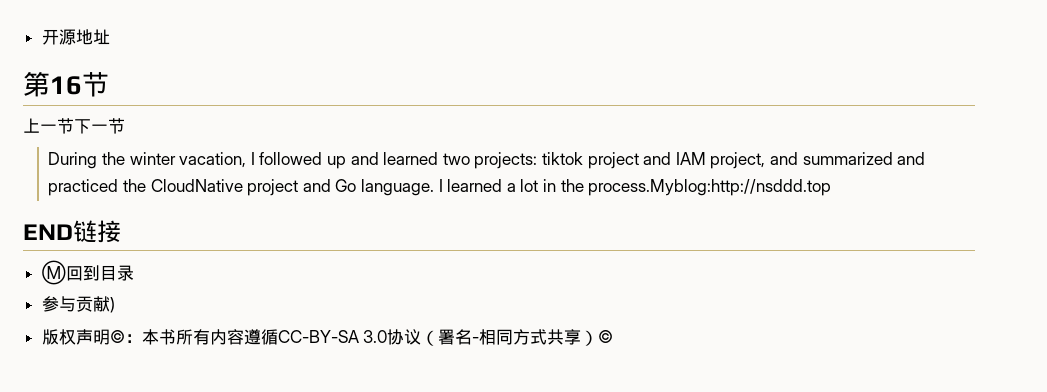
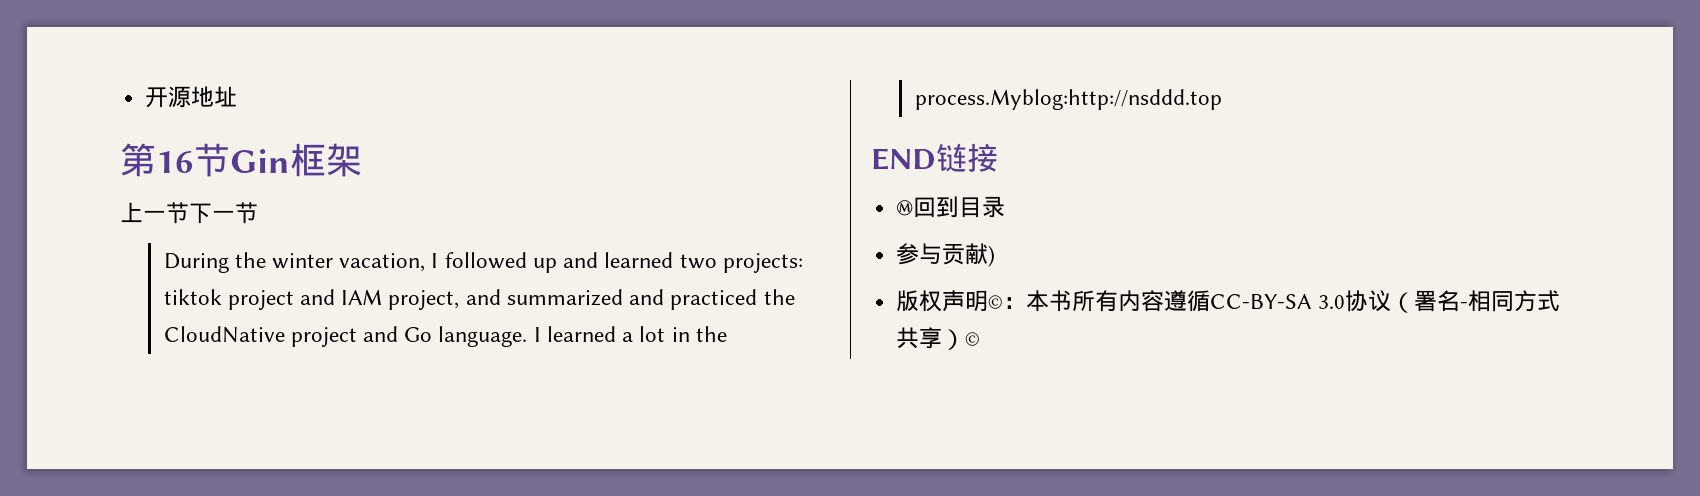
- 第16节
+ 第16节Gin框架

